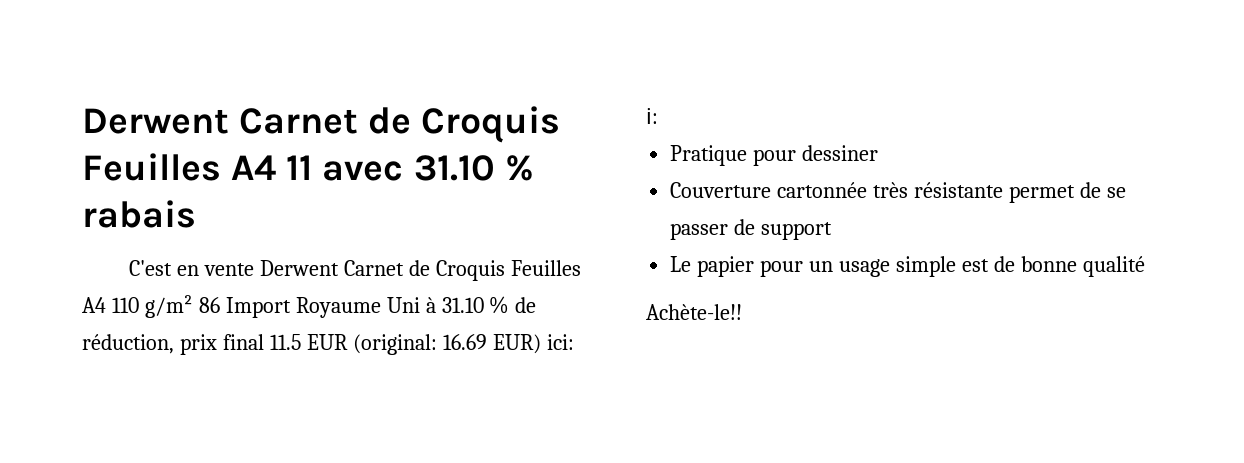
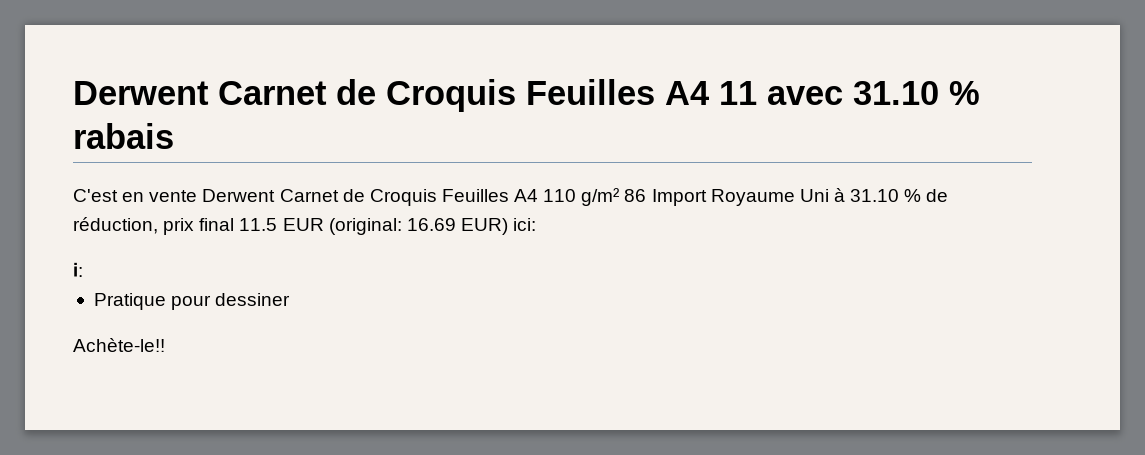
- Couverture cartonnée très résistante permet de se passer de support
- Le papier pour un usage simple est de bonne qualité

